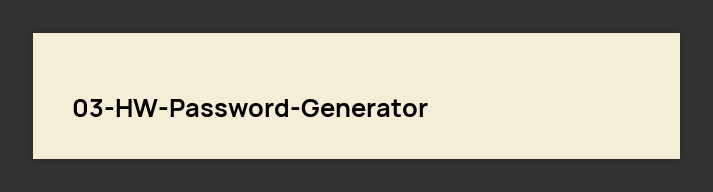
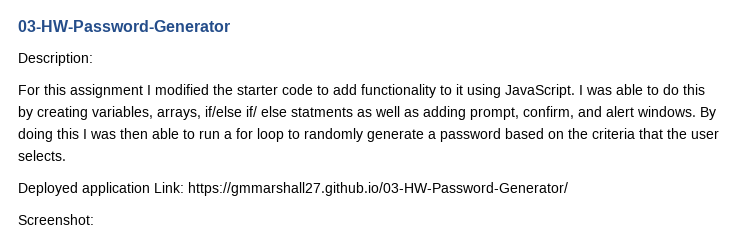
+ Description:
+ For this assignment I modified the starter code to add functionality to it using JavaScript. I was able to do this by creating variables, arrays, if/else if/ else statments as well as adding prompt, confirm, and alert windows. By doing this I was then able to run a for loop to randomly generate a password based on the criteria that the user selects.
+ Deployed application Link: https://gmmarshall27.github.io/03-HW-Password-Generator/
+ Screenshot:

